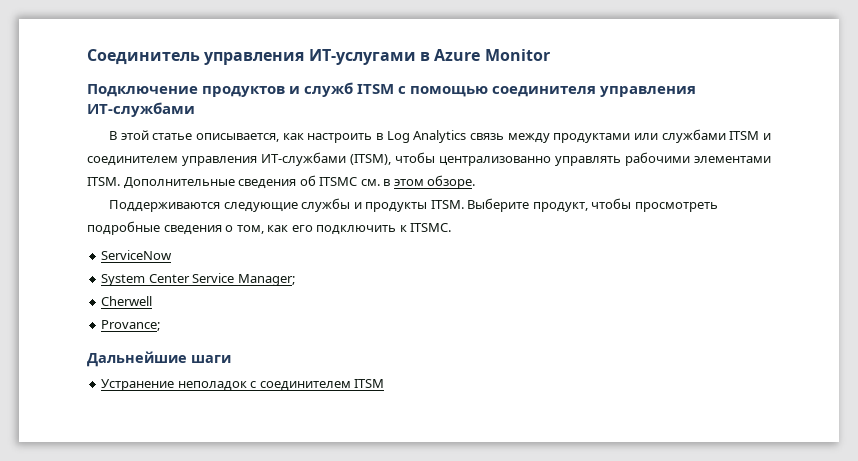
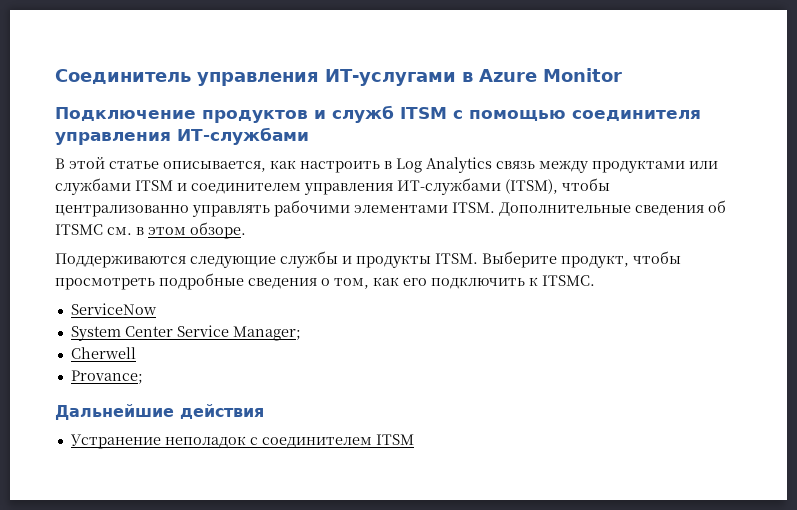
- Дальнейшие шаги
+ Дальнейшие действия

